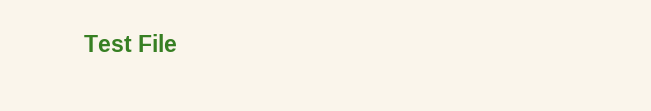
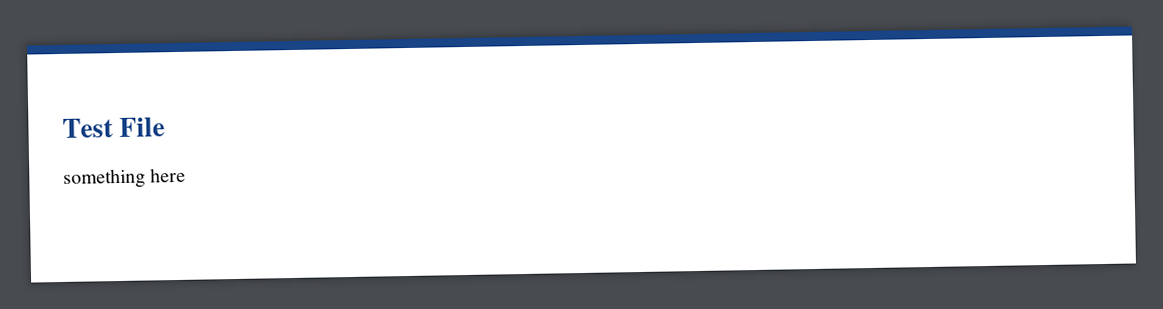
+ something here

